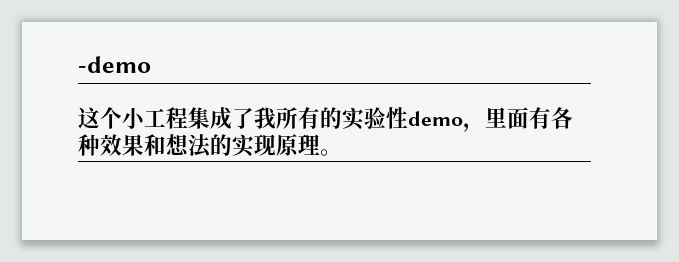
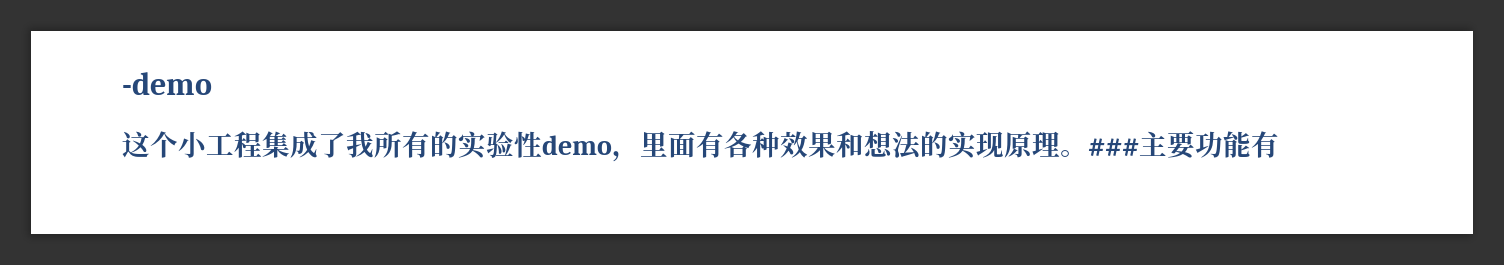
+ ###主要功能有

